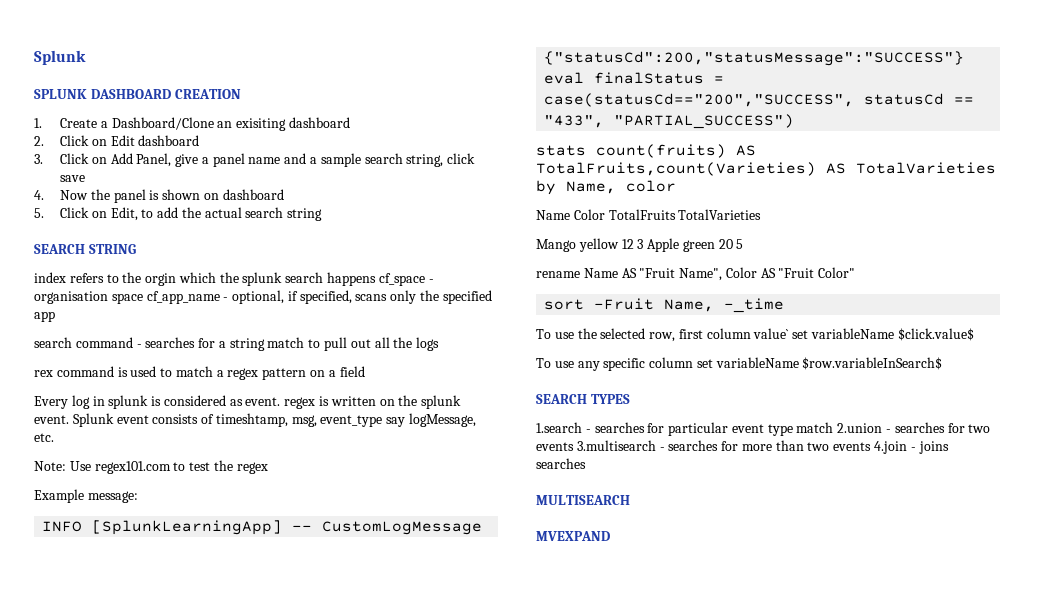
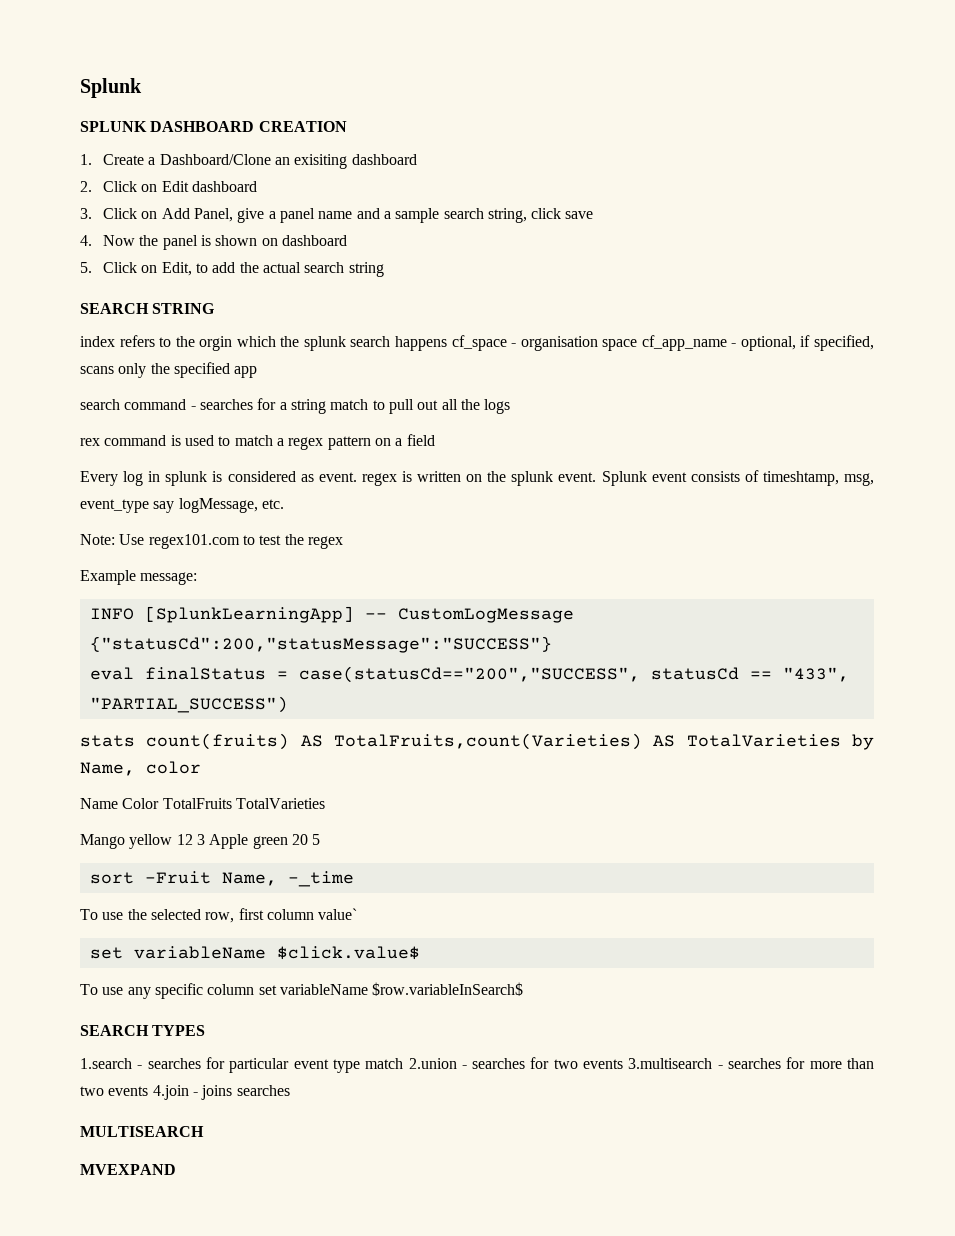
- rename Name AS "Fruit Name", Color AS "Fruit Color"
- To use the selected row, first column value` set variableName $click.value$
+ To use the selected row, first column value`
+ set variableName $click.value$

